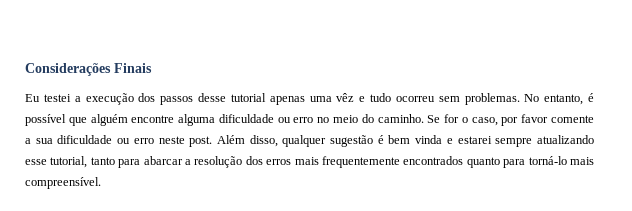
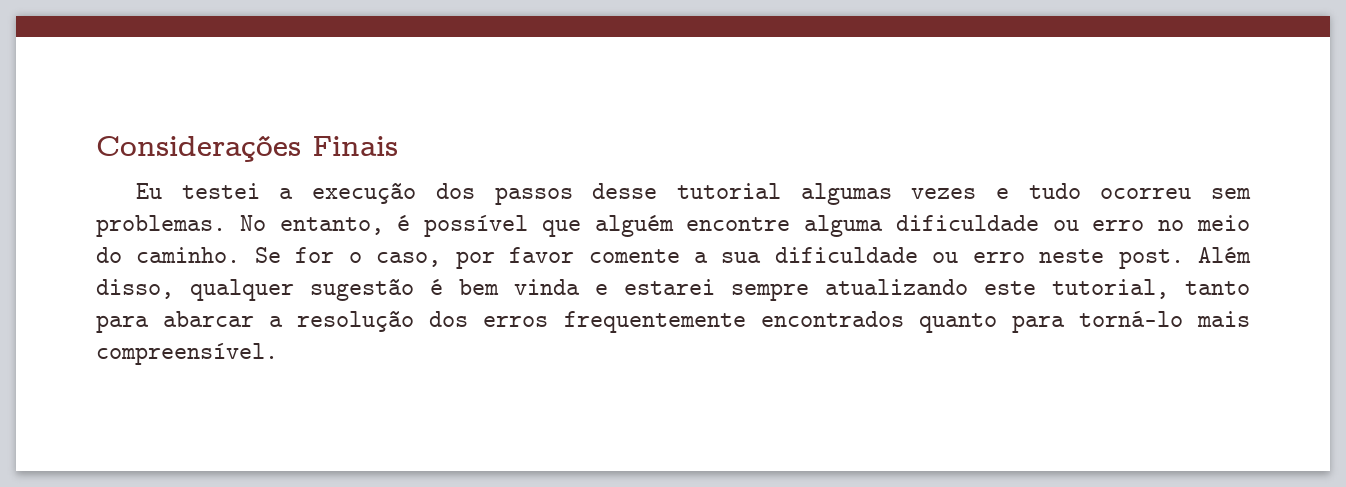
- Eu testei a execução dos passos desse tutorial apenas uma vêz e tudo ocorreu sem problemas.
+ Eu testei a execução dos passos desse tutorial algumas vezes e tudo ocorreu sem problemas.
- Além disso, qualquer sugestão é bem vinda e estarei sempre atualizando esse tutorial, tanto para abarcar a resolução dos erros mais frequentemente encontrados quanto para torná-lo mais compreensível.
+ Além disso, qualquer sugestão é bem vinda e estarei sempre atualizando este tutorial, tanto para abarcar a resolução dos erros frequentemente encontrados quanto para torná-lo mais compreensível.

